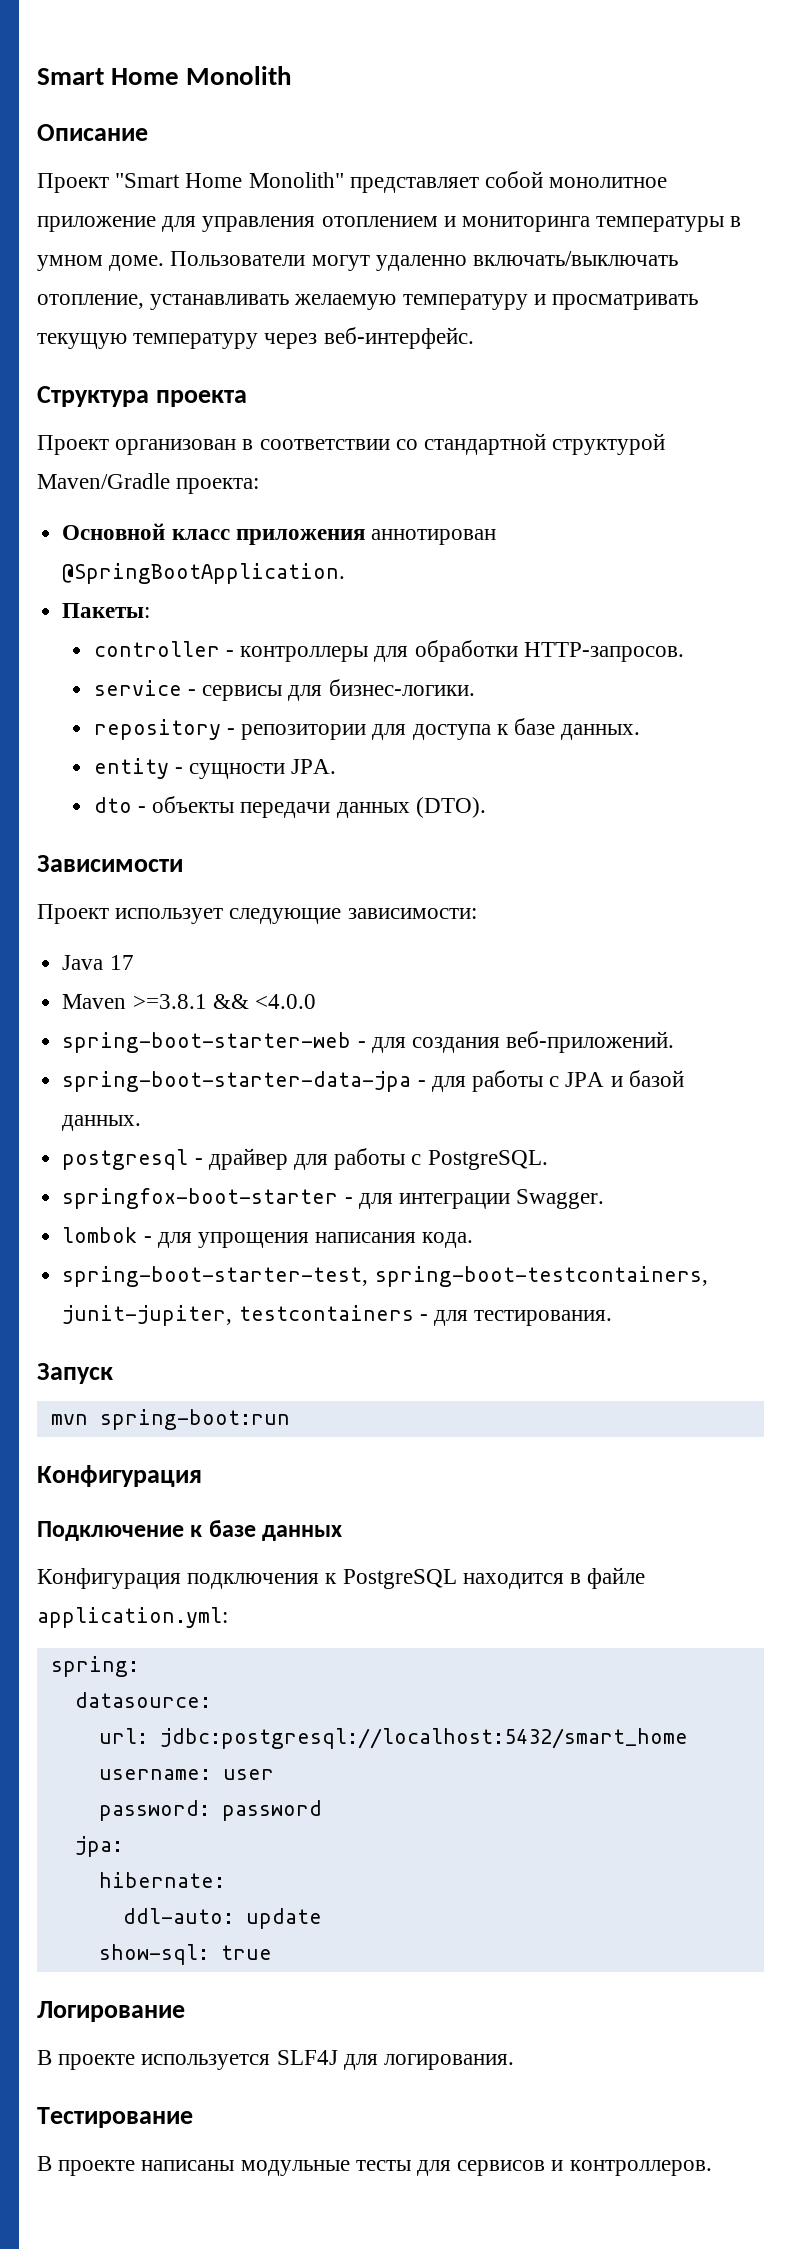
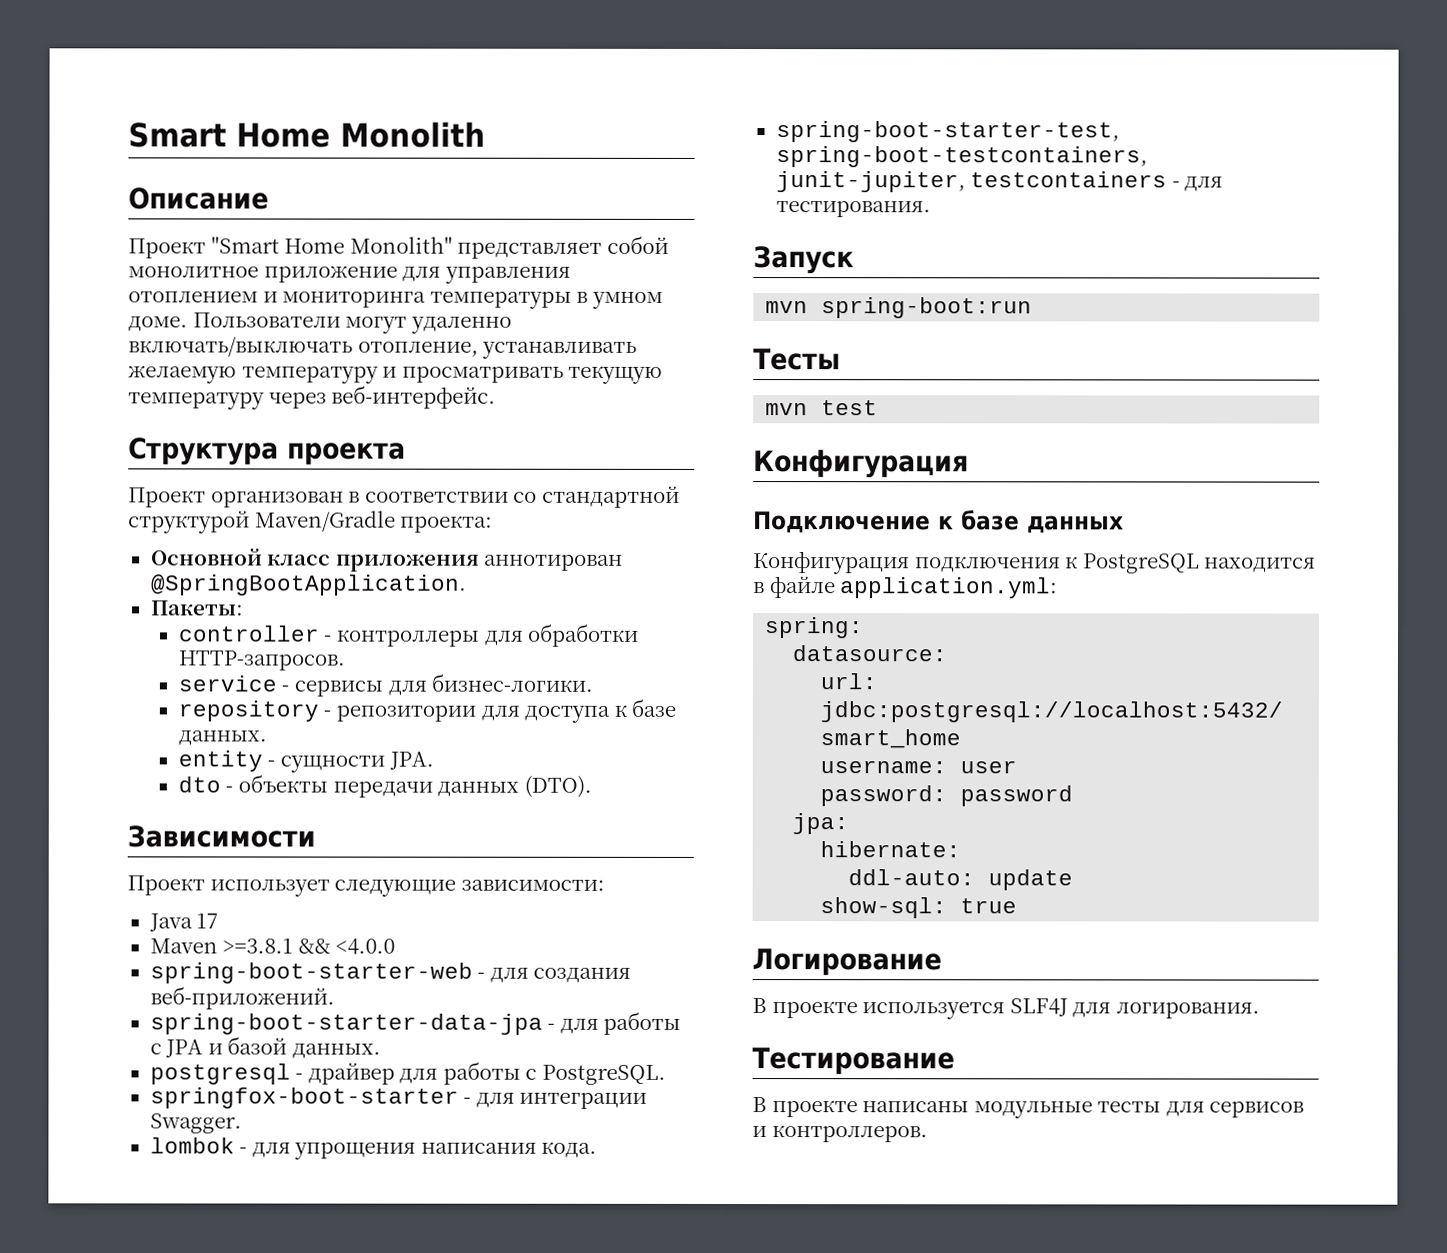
+ Тесты
+ mvn test

